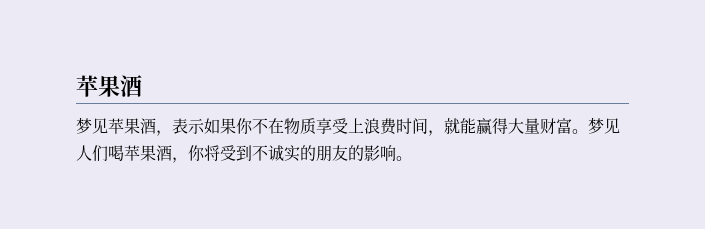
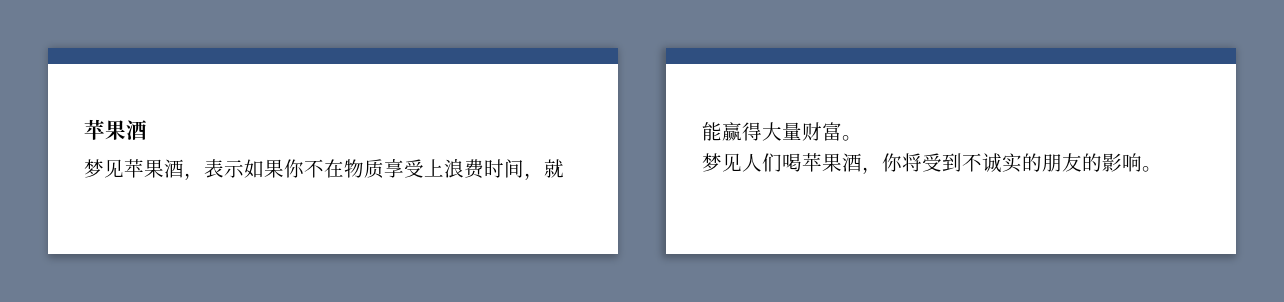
- 梦见苹果酒，表示如果你不在物质享受上浪费时间，就能赢得大量财富。梦见人们喝苹果酒，你将受到不诚实的朋友的影响。
+ 梦见苹果酒，表示如果你不在物质享受上浪费时间，就能赢得大量财富。
+ 梦见人们喝苹果酒，你将受到不诚实的朋友的影响。

